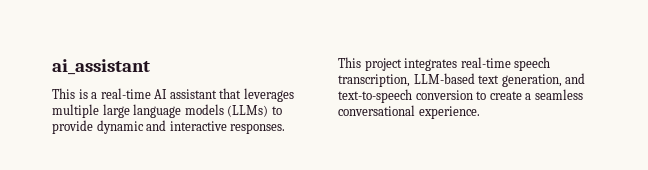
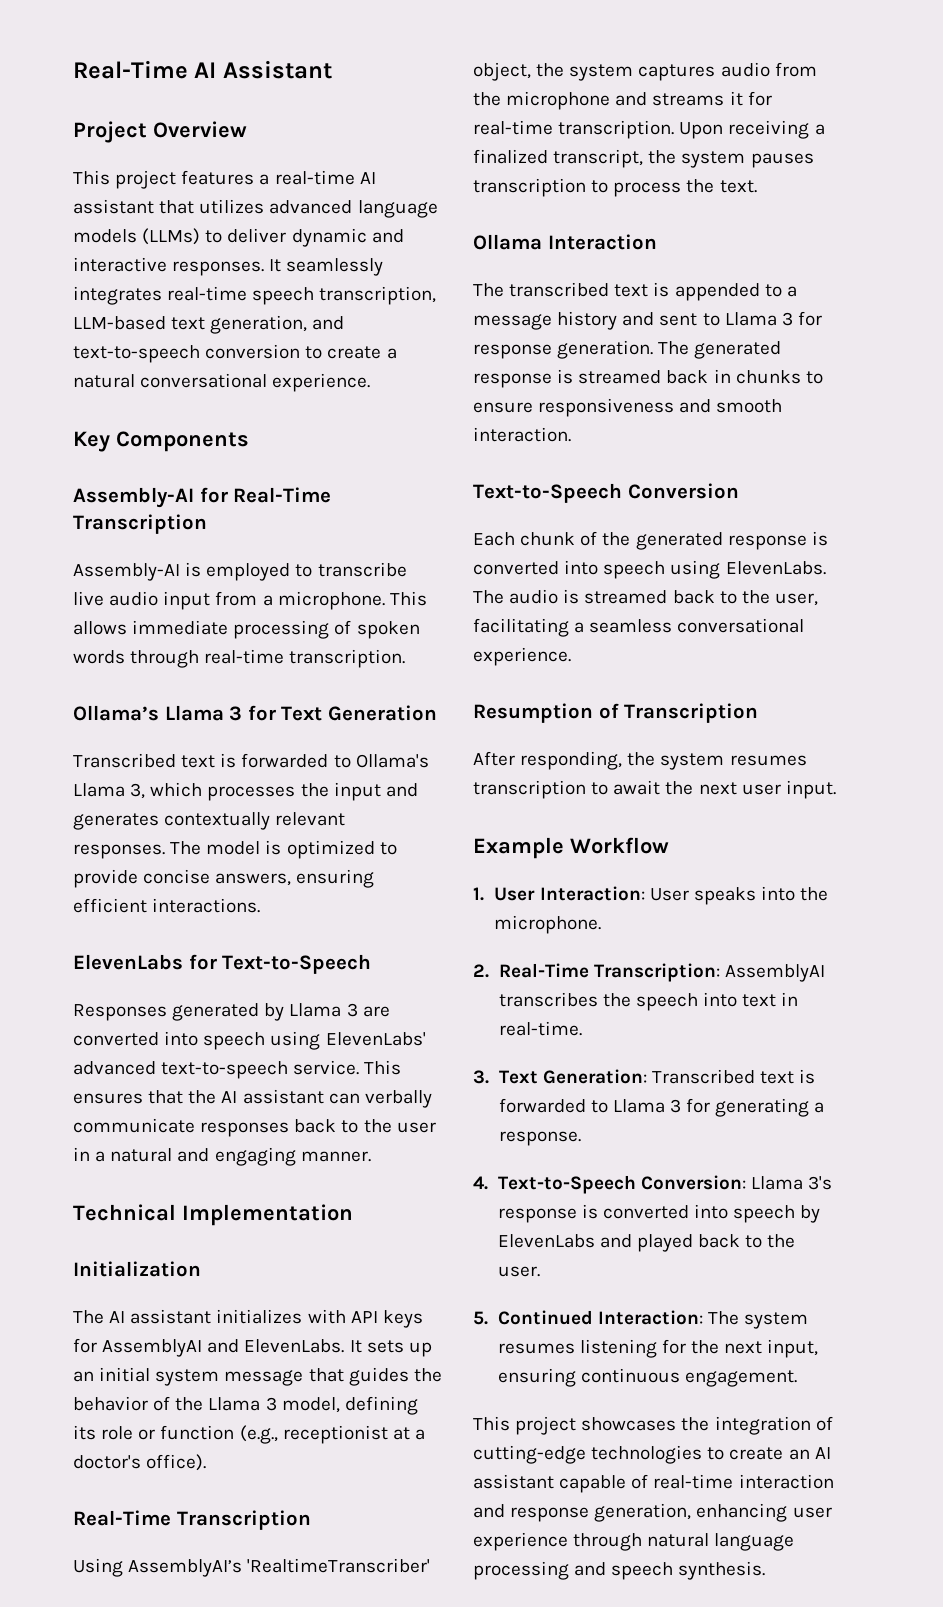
- ai_assistant
- This is a real-time AI assistant that leverages multiple large language models (LLMs) to provide dynamic and interactive responses.
+ Real-Time AI Assistant
+ Project Overview
+ This project features a real-time AI assistant that utilizes advanced language models (LLMs) to deliver dynamic and interactive responses.
- This project integrates real-time speech transcription, LLM-based text generation, and text-to-speech conversion to create a seamless conversational experience.
+ It seamlessly integrates real-time speech transcription, LLM-based text generation, and text-to-speech conversion to create a natural conversational experience.
+ Key Components
+ Assembly-AI for Real-Time Transcription
+ Assembly-AI is employed to transcribe live audio input from a microphone. This allows immediate processing of spoken words through real-time transcription.
+ Ollama’s Llama 3 for Text Generation
+ Transcribed text is forwarded to Ollama's Llama 3, which processes the input and generates contextually relevant responses. The model is optimized to provide concise answers, ensuring efficient interactions.
+ ElevenLabs for Text-to-Speech
+ Responses generated by Llama 3 are converted into speech using ElevenLabs' advanced text-to-speech service. This ensures that the AI assistant can verbally communicate responses back to the user in a natural and engaging manner.
+ Technical Implementation
+ Initialization
+ The AI assistant initializes with API keys for AssemblyAI and ElevenLabs. It sets up an initial system message that guides the behavior of the Llama 3 model, defining its role or function (e.g., receptionist at a doctor's office).
+ Real-Time Transcription
+ Using AssemblyAI’s 'RealtimeTranscriber' object, the system captures audio from the microphone and streams it for real-time transcription. Upon receiving a finalized transcript, the system pauses transcription to process the text.
+ Ollama Interaction
+ The transcribed text is appended to a message history and sent to Llama 3 for response generation. The generated response is streamed back in chunks to ensure responsiveness and smooth interaction.
+ Text-to-Speech Conversion
+ Each chunk of the generated response is converted into speech using ElevenLabs. The audio is streamed back to the user, facilitating a seamless conversational experience.
+ Resumption of Transcription
+ After responding, the system resumes transcription to await the next user input.
+ Example Workflow
+ 1. User Interaction: User speaks into the microphone.
+ 2. Real-Time Transcription: AssemblyAI transcribes the speech into text in real-time.
+ 3. Text Generation: Transcribed text is forwarded to Llama 3 for generating a response.
+ 4. Text-to-Speech Conversion: Llama 3's response is converted into speech by ElevenLabs and played back to the user.
+ 5. Continued Interaction: The system resumes listening for the next input, ensuring continuous engagement.
+ This project showcases the integration of cutting-edge technologies to create an AI assistant capable of real-time interaction and response generation, enhancing user experience through natural language processing and speech synthesis.

